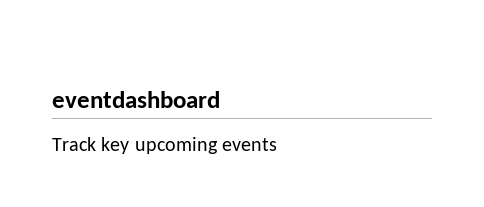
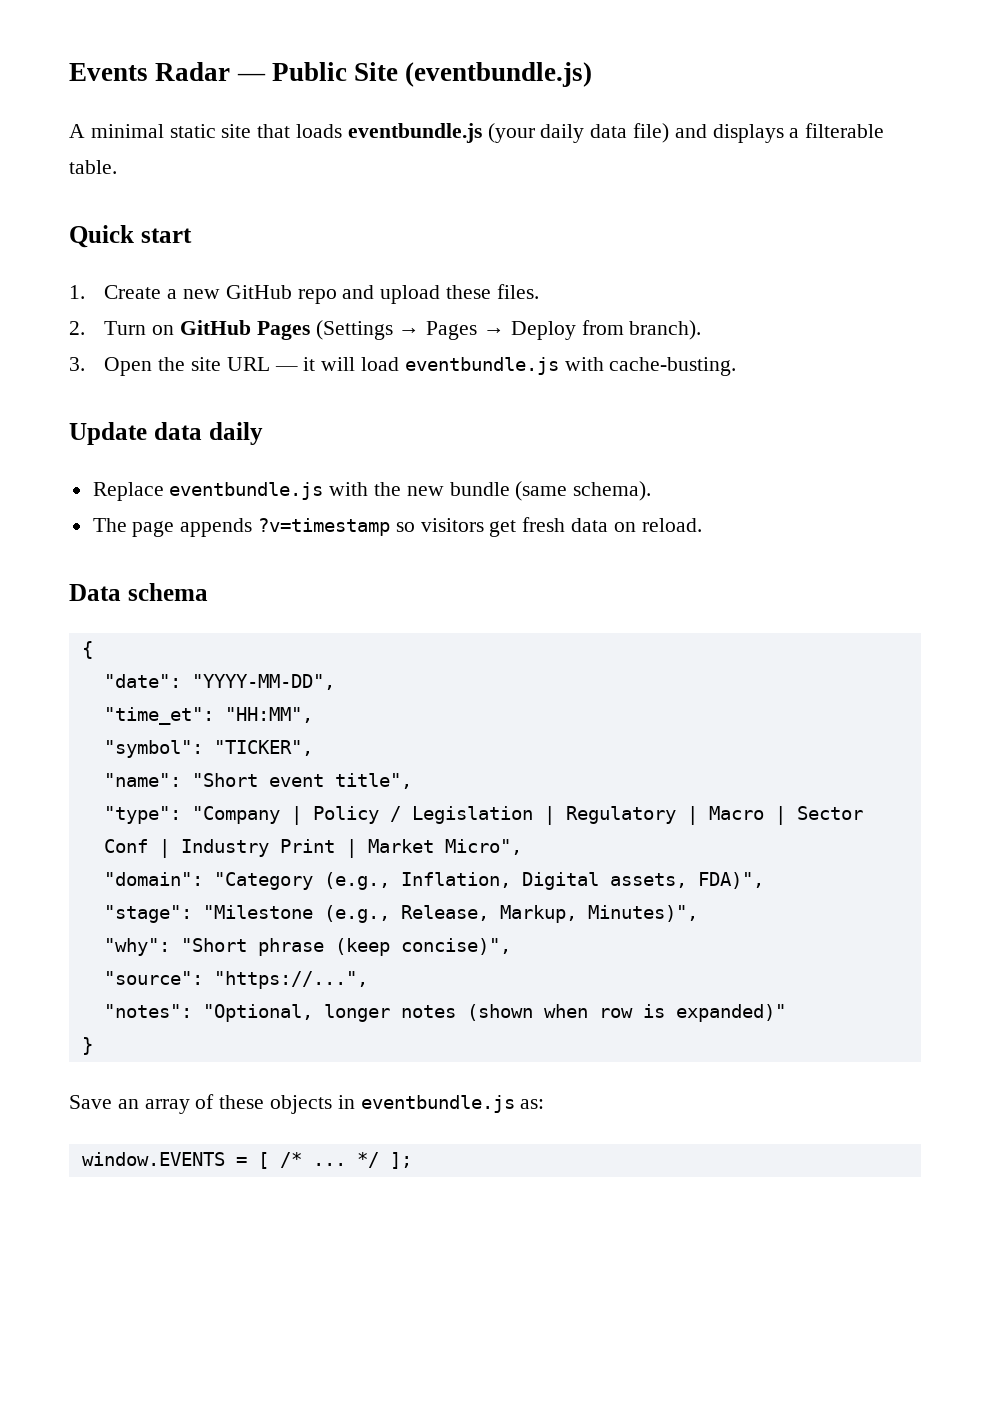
- eventdashboard
- Track key upcoming events
+ Events Radar — Public Site (eventbundle.js)
+ A minimal static site that loads eventbundle.js (your daily data file) and displays a filterable table.
+ Quick start
+ 1. Create a new GitHub repo and upload these files.
+ 2. Turn on GitHub Pages (Settings → Pages → Deploy from branch).
+ 3. Open the site URL — it will load eventbundle.js with cache-busting.
+ Update data daily
+ Replace eventbundle.js with the new bundle (same schema).
+ The page appends ?v=timestamp so visitors get fresh data on reload.
+ Data schema
+ {
+ "date": "YYYY-MM-DD",
+ "time_et": "HH:MM",
+ "symbol": "TICKER",
+ "name": "Short event title",
+ "type": "Company | Policy / Legislation | Regulatory | Macro | Sector Conf | Industry Print | Market Micro",
+ "domain": "Category (e.g., Inflation, Digital assets, FDA)",
+ "stage": "Milestone (e.g., Release, Markup, Minutes)",
+ "why": "Short phrase (keep concise)",
+ "source": "https://...",
+ "notes": "Optional, longer notes (shown when row is expanded)"
+ }
+ Save an array of these objects in eventbundle.js as:
+ window.EVENTS = [ /* ... */ ];

